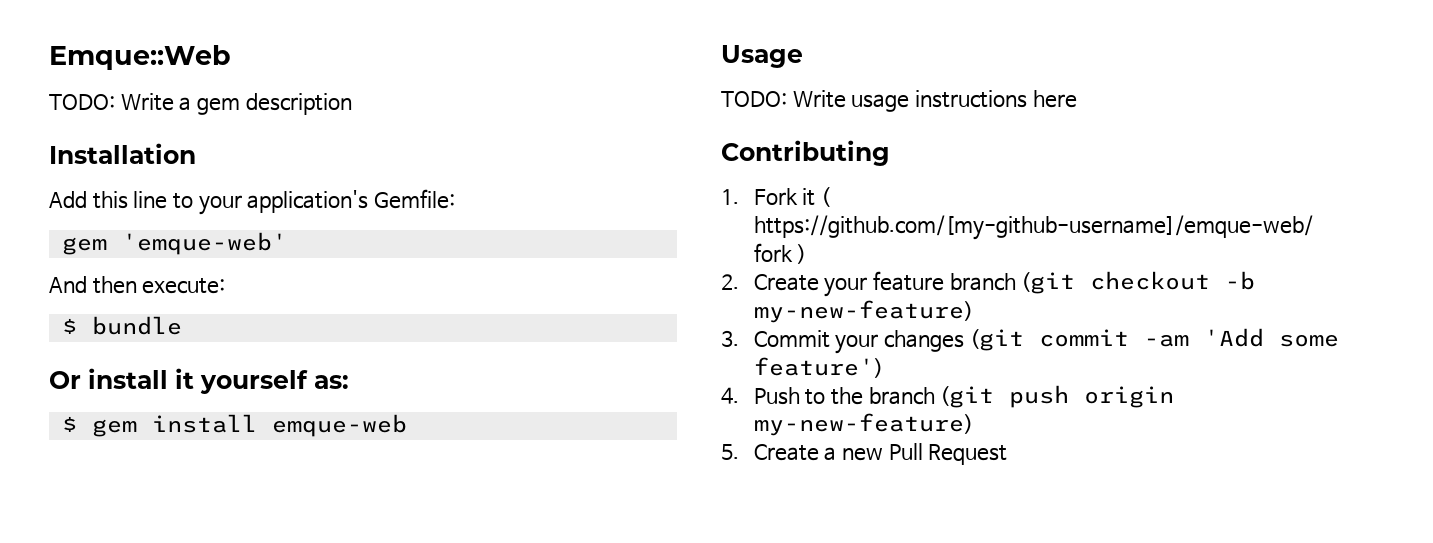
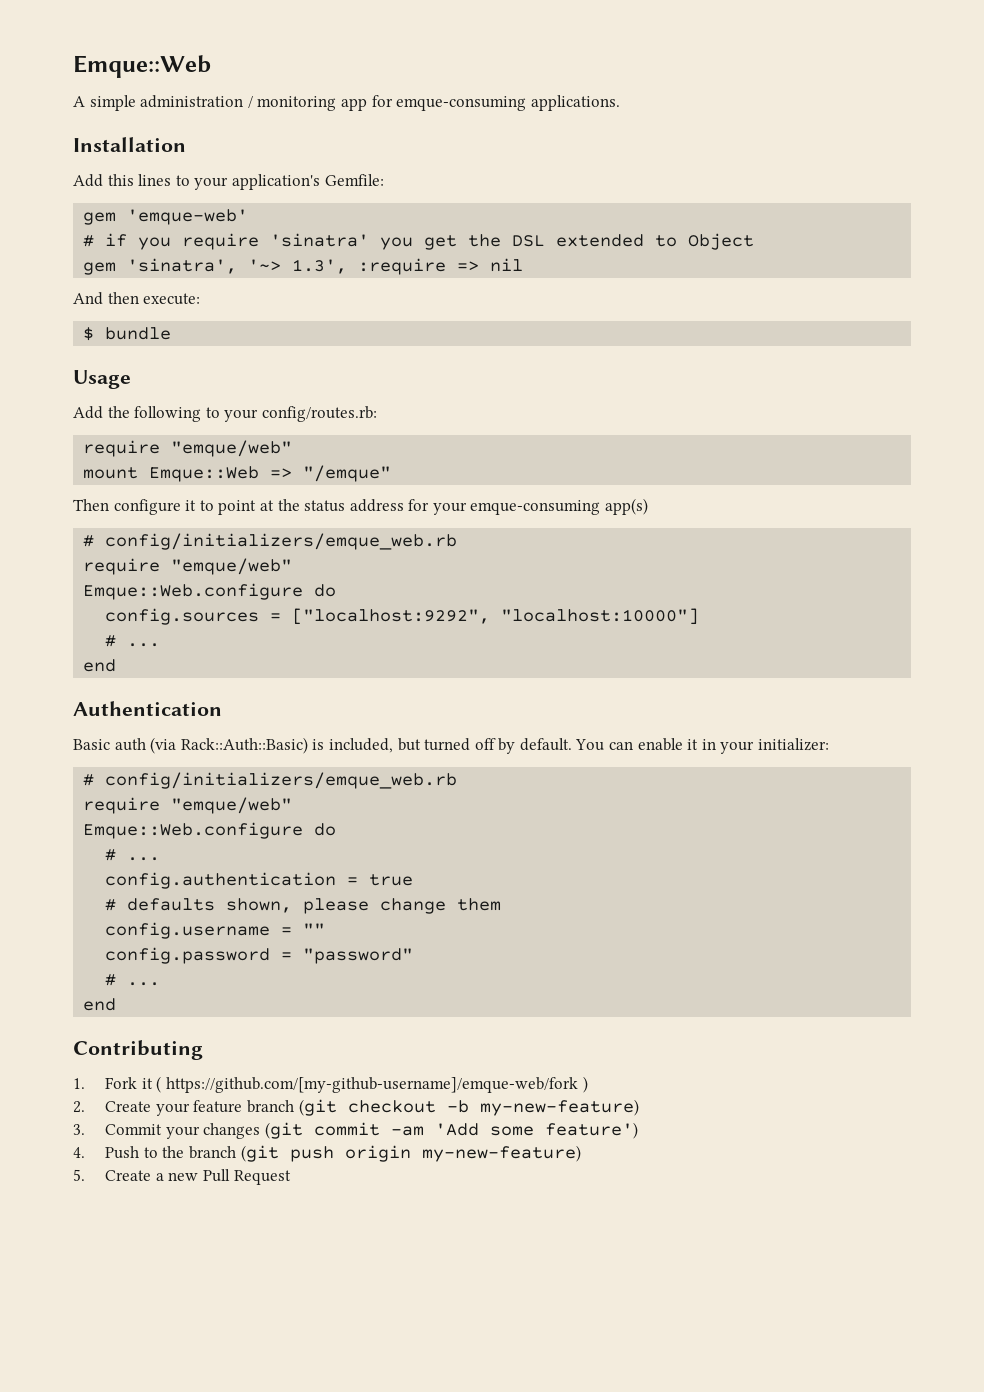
- TODO: Write a gem description
+ A simple administration / monitoring app for emque-consuming applications.
- Add this line to your application's Gemfile:
+ Add this lines to your application's Gemfile:
+ # if you require 'sinatra' you get the DSL extended to Object
+ gem 'sinatra', '~> 1.3', :require => nil
- Or install it yourself as:
- $ gem install emque-web
  Usage
- TODO: Write usage instructions here
+ Add the following to your config/routes.rb:
+ require "emque/web"
+ mount Emque::Web => "/emque"
+ Then configure it to point at the status address for your emque-consuming app(s)
+ # config/initializers/emque_web.rb
+ require "emque/web"
+ Emque::Web.configure do
+ config.sources = ["localhost:9292", "localhost:10000"]
+ # ...
+ end
+ Authentication
+ Basic auth (via Rack::Auth::Basic) is included, but turned off by default. You can enable it in your initializer:
+ # config/initializers/emque_web.rb
+ require "emque/web"
+ Emque::Web.configure do
+ # ...
+ config.authentication = true
+ # defaults shown, please change them
+ config.username = ""
+ config.password = "password"
+ # ...
+ end

